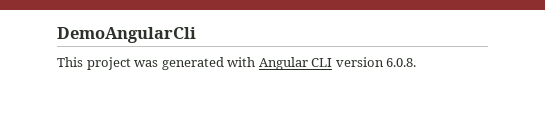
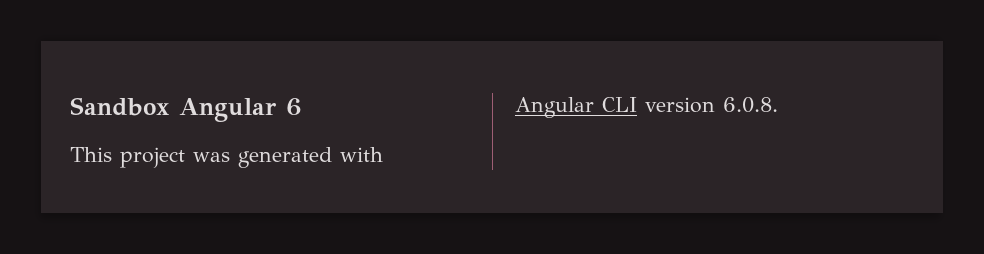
- DemoAngularCli
+ Sandbox Angular 6

